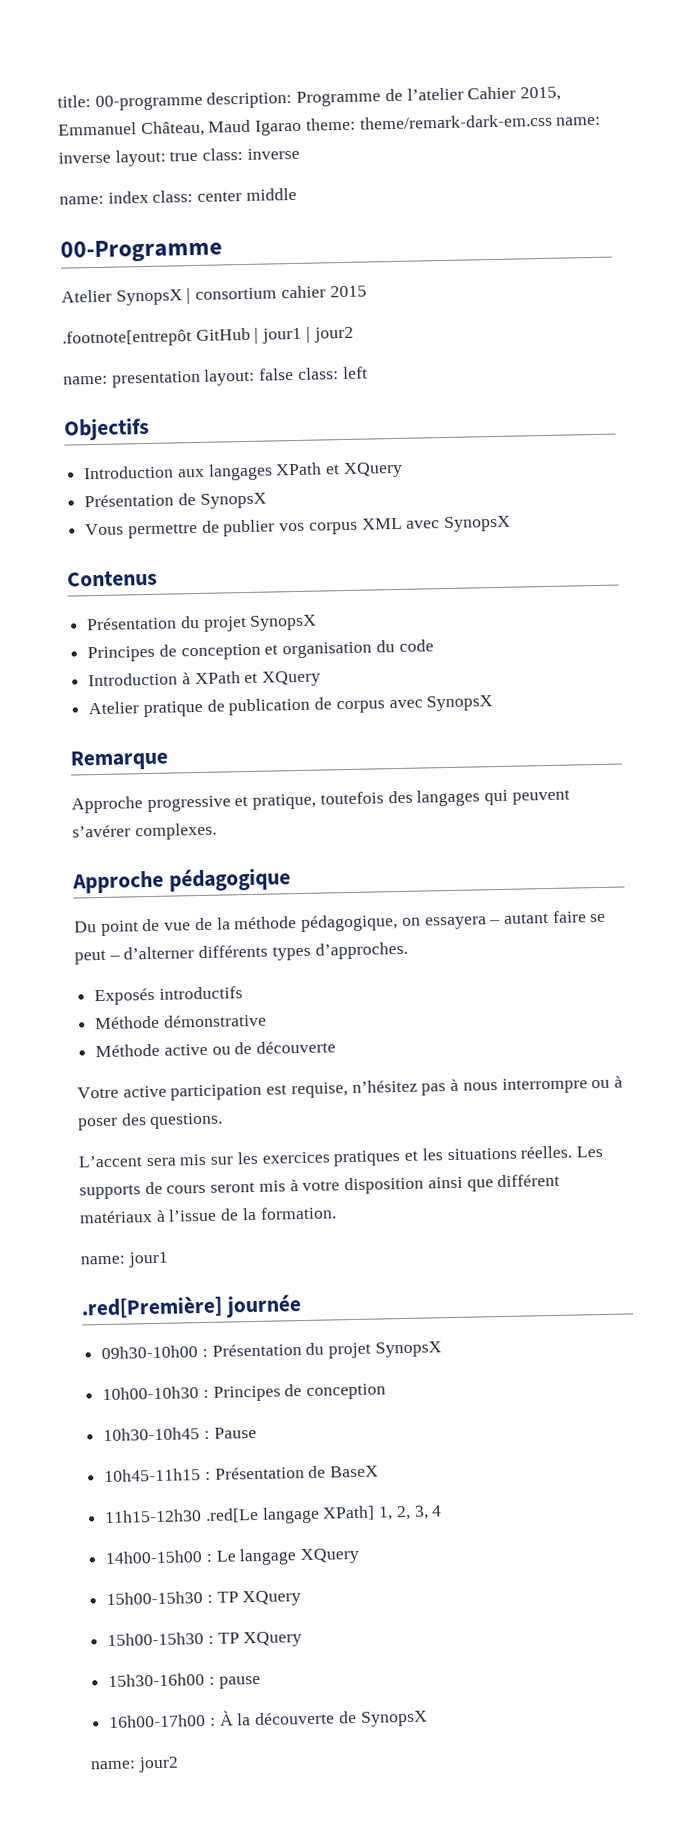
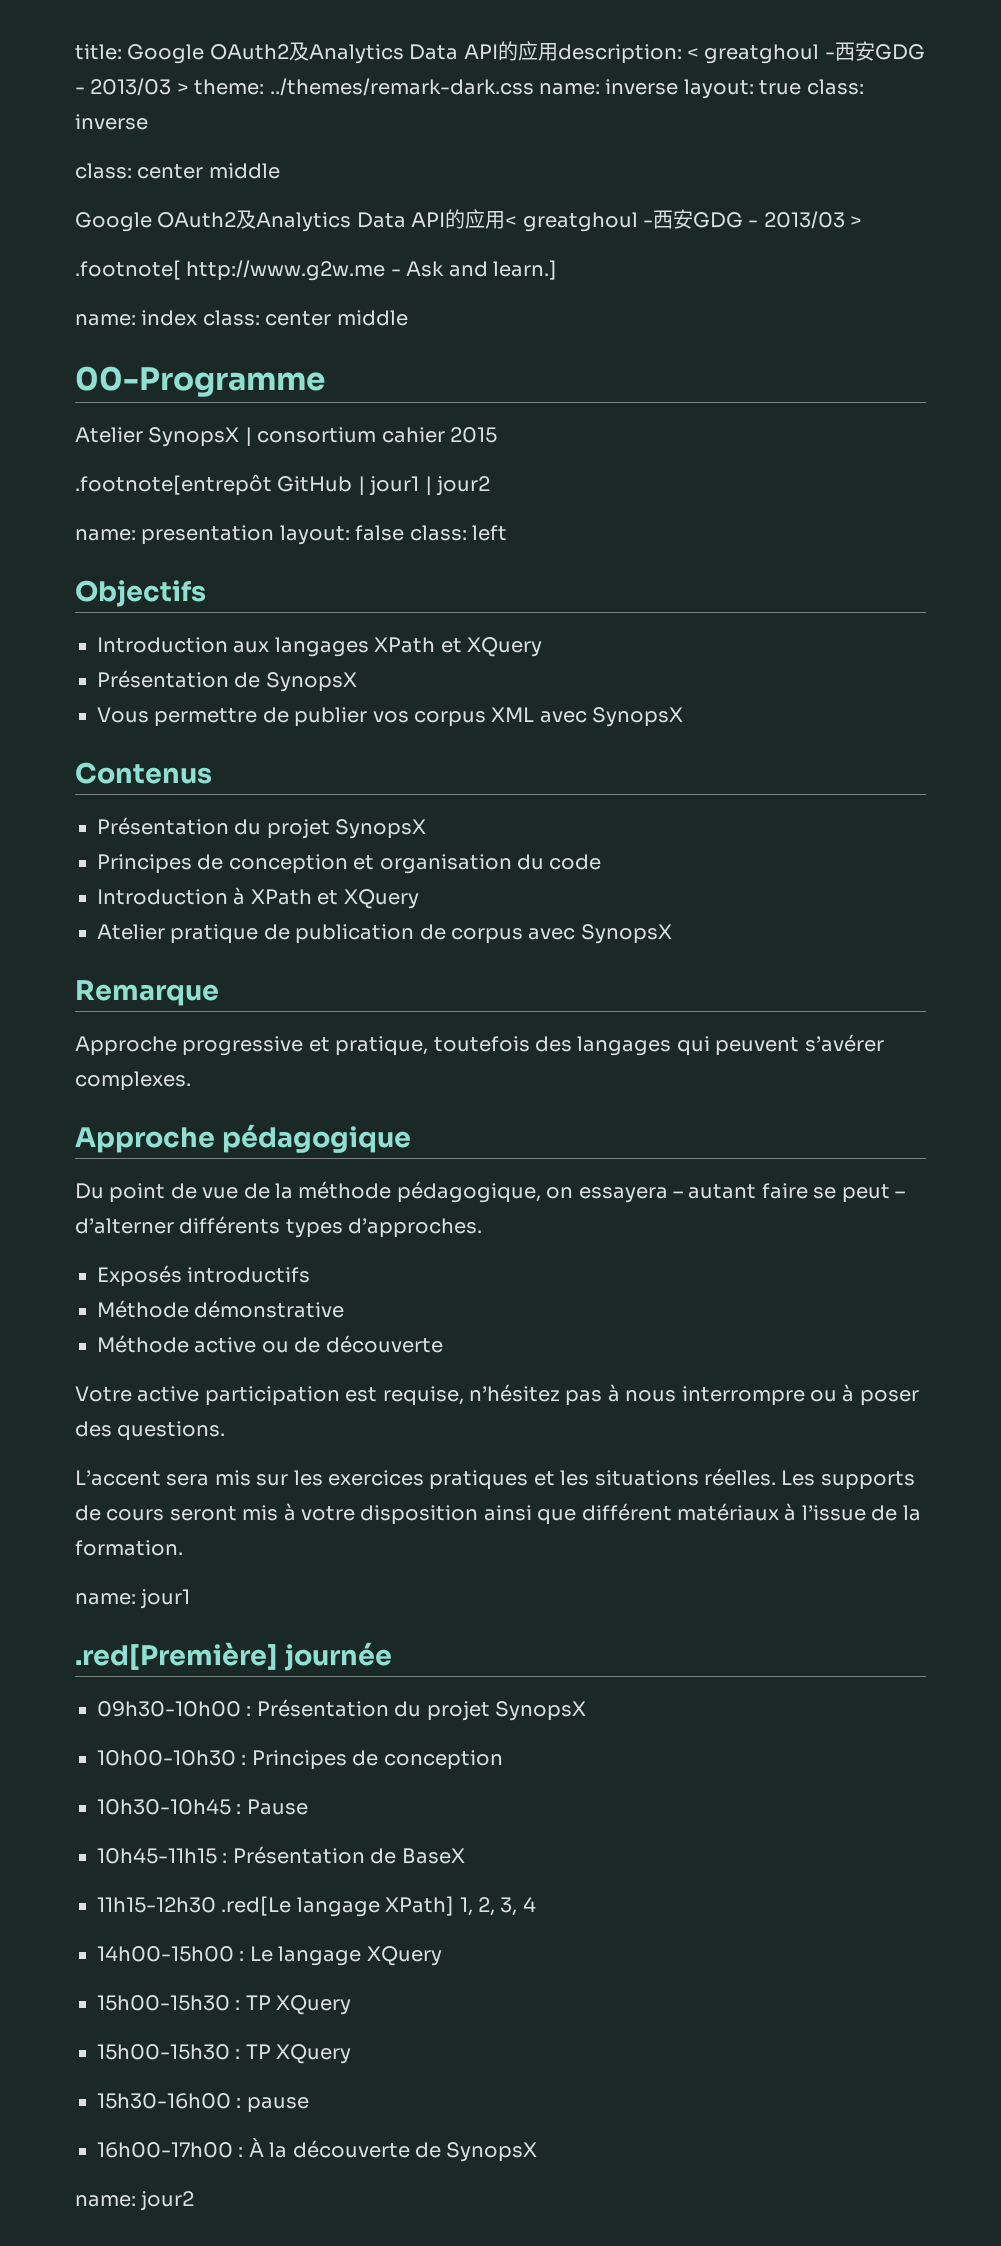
- title: 00-programme description: Programme de l’atelier Cahier 2015, Emmanuel Château, Maud Igarao theme: theme/remark-dark-em.css name: inverse layout: true class: inverse
+ title: Google OAuth2及Analytics Data API的应用description: < greatghoul -西安GDG - 2013/03 > theme: ../themes/remark-dark.css name: inverse layout: true class: inverse
+ class: center middle
+ Google OAuth2及Analytics Data API的应用< greatghoul -西安GDG - 2013/03 >
+ .footnote[ http://www.g2w.me - Ask and learn.]

